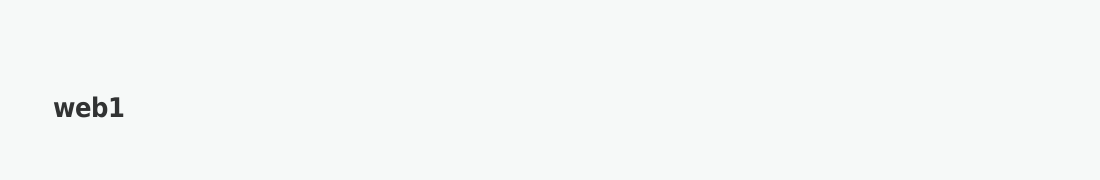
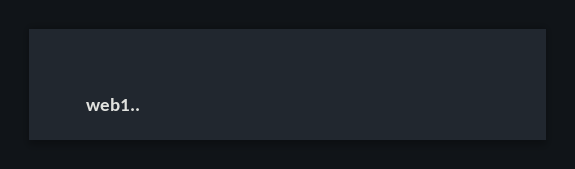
- web1
+ web1..

